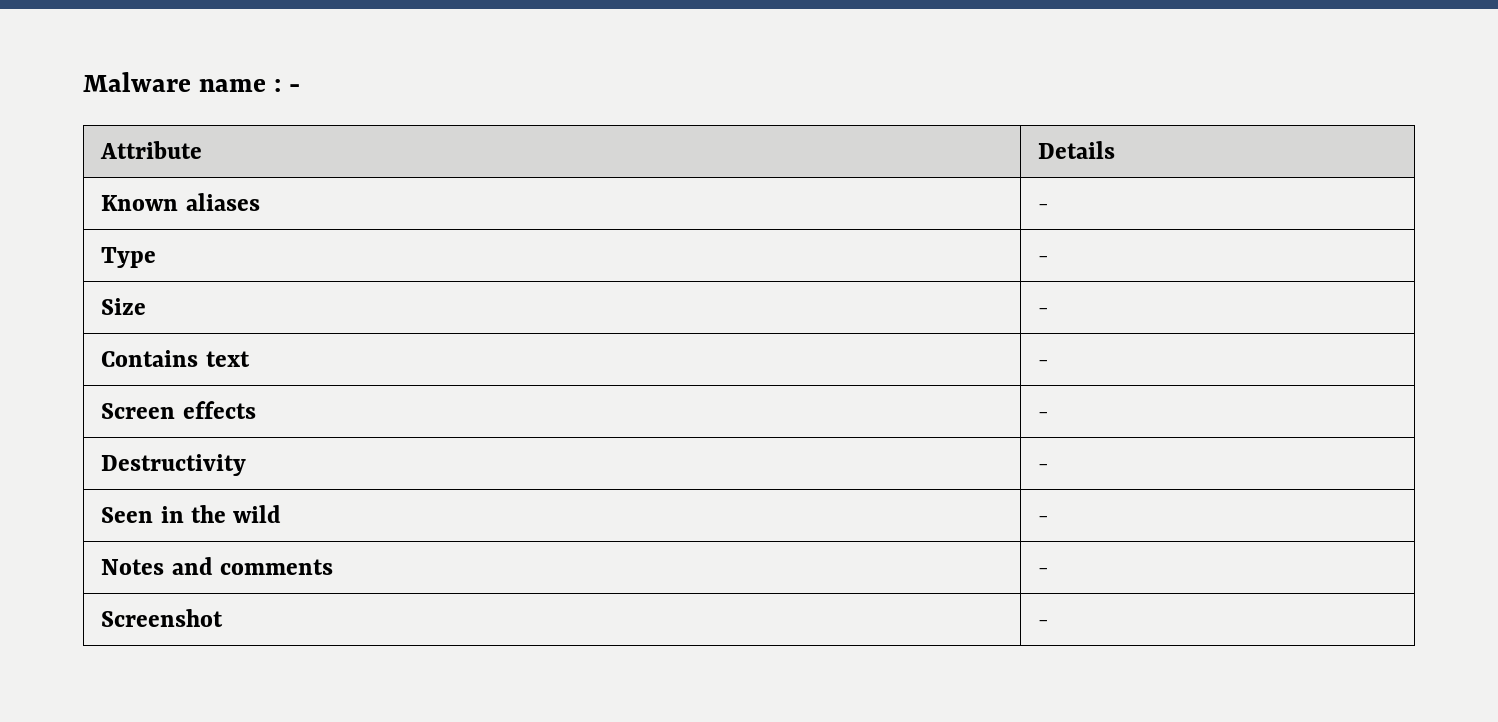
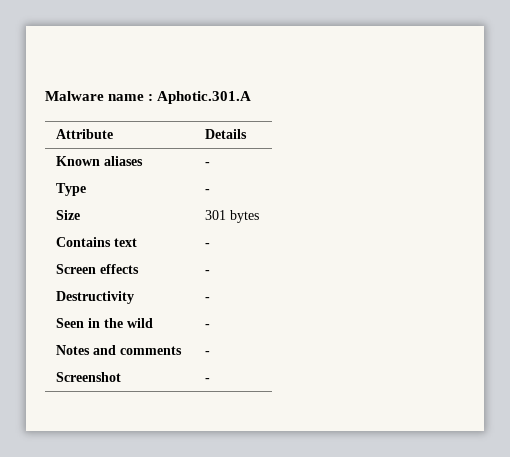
- Malware name : -
+ Malware name : Aphotic.301.A
- Size | -
+ Size | 301 bytes

